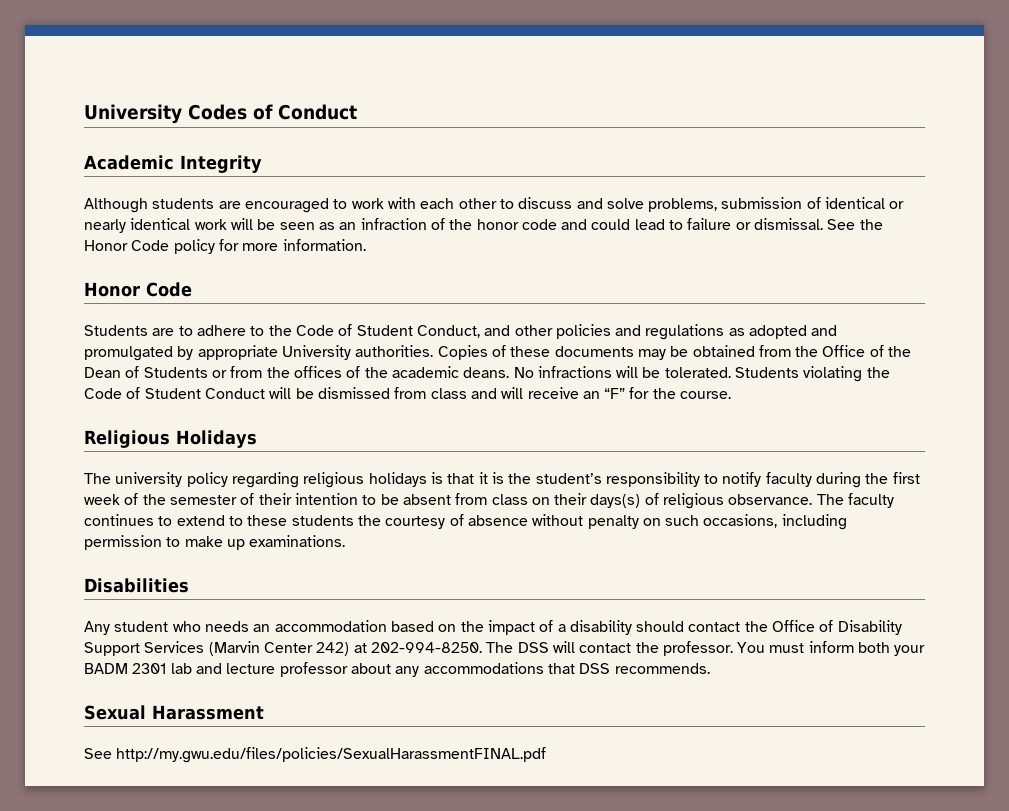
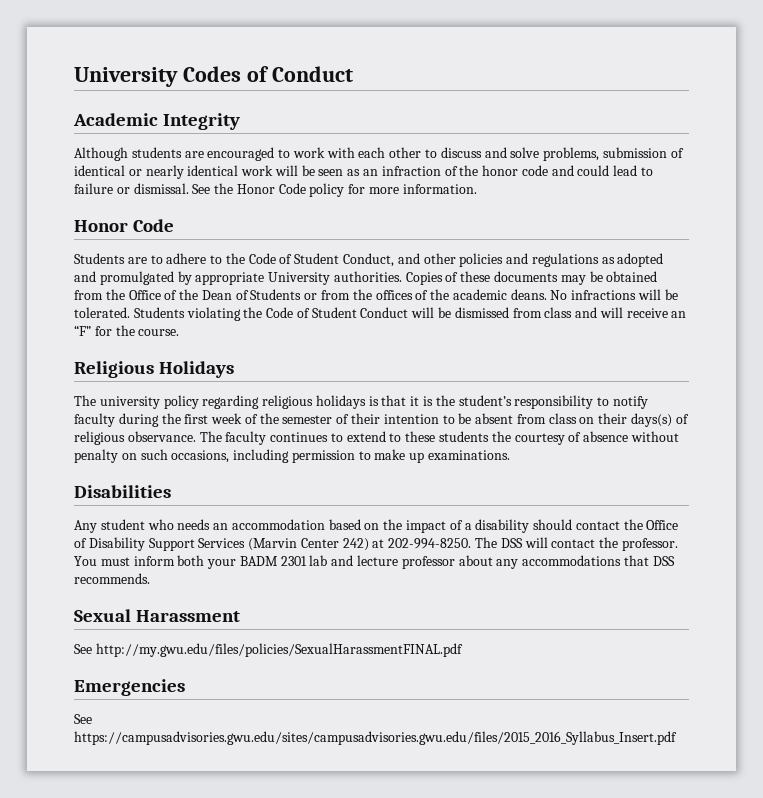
+ Emergencies
+ See https://campusadvisories.gwu.edu/sites/campusadvisories.gwu.edu/files/2015_2016_Syllabus_Insert.pdf

